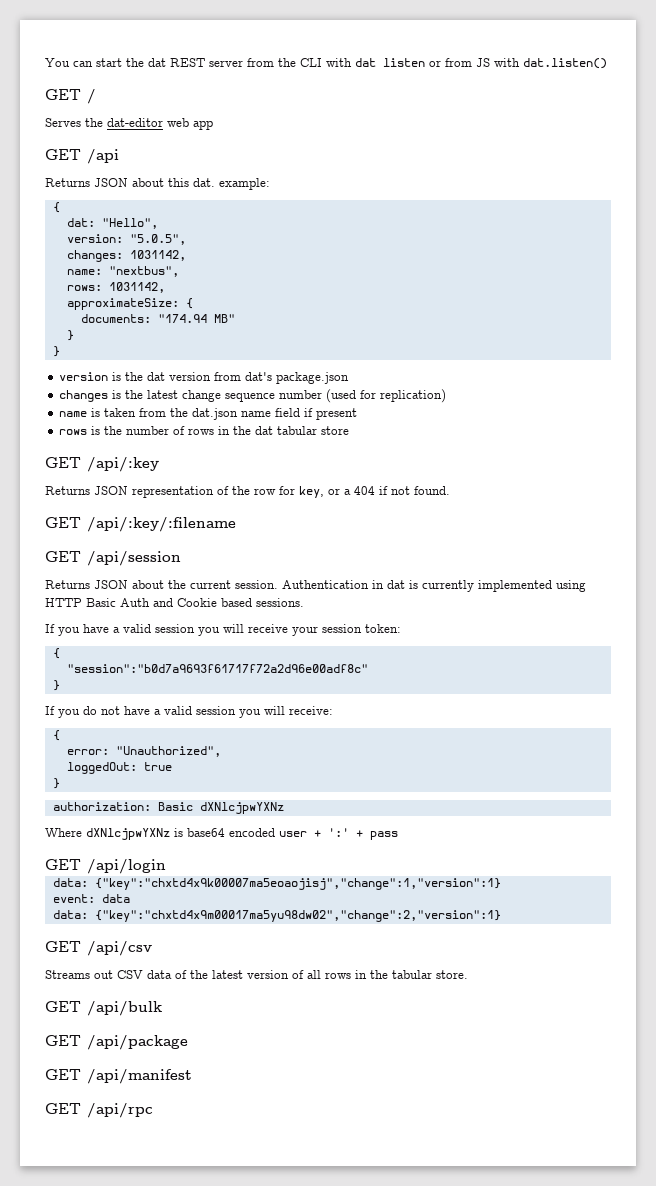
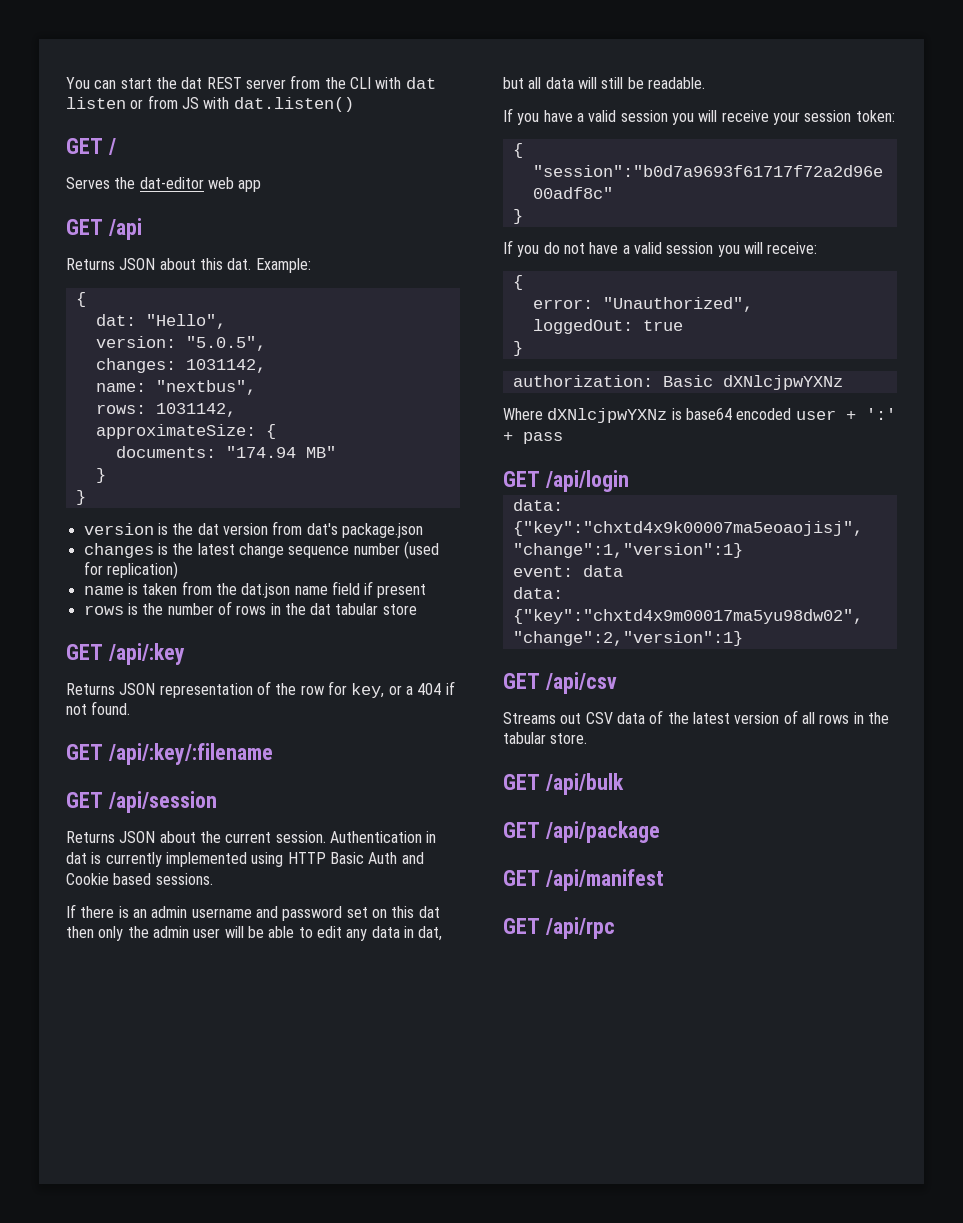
- Returns JSON about this dat. example:
+ Returns JSON about this dat. Example:
+ If there is an admin username and password set on this dat then only the admin user will be able to edit any data in dat, but all data will still be readable.

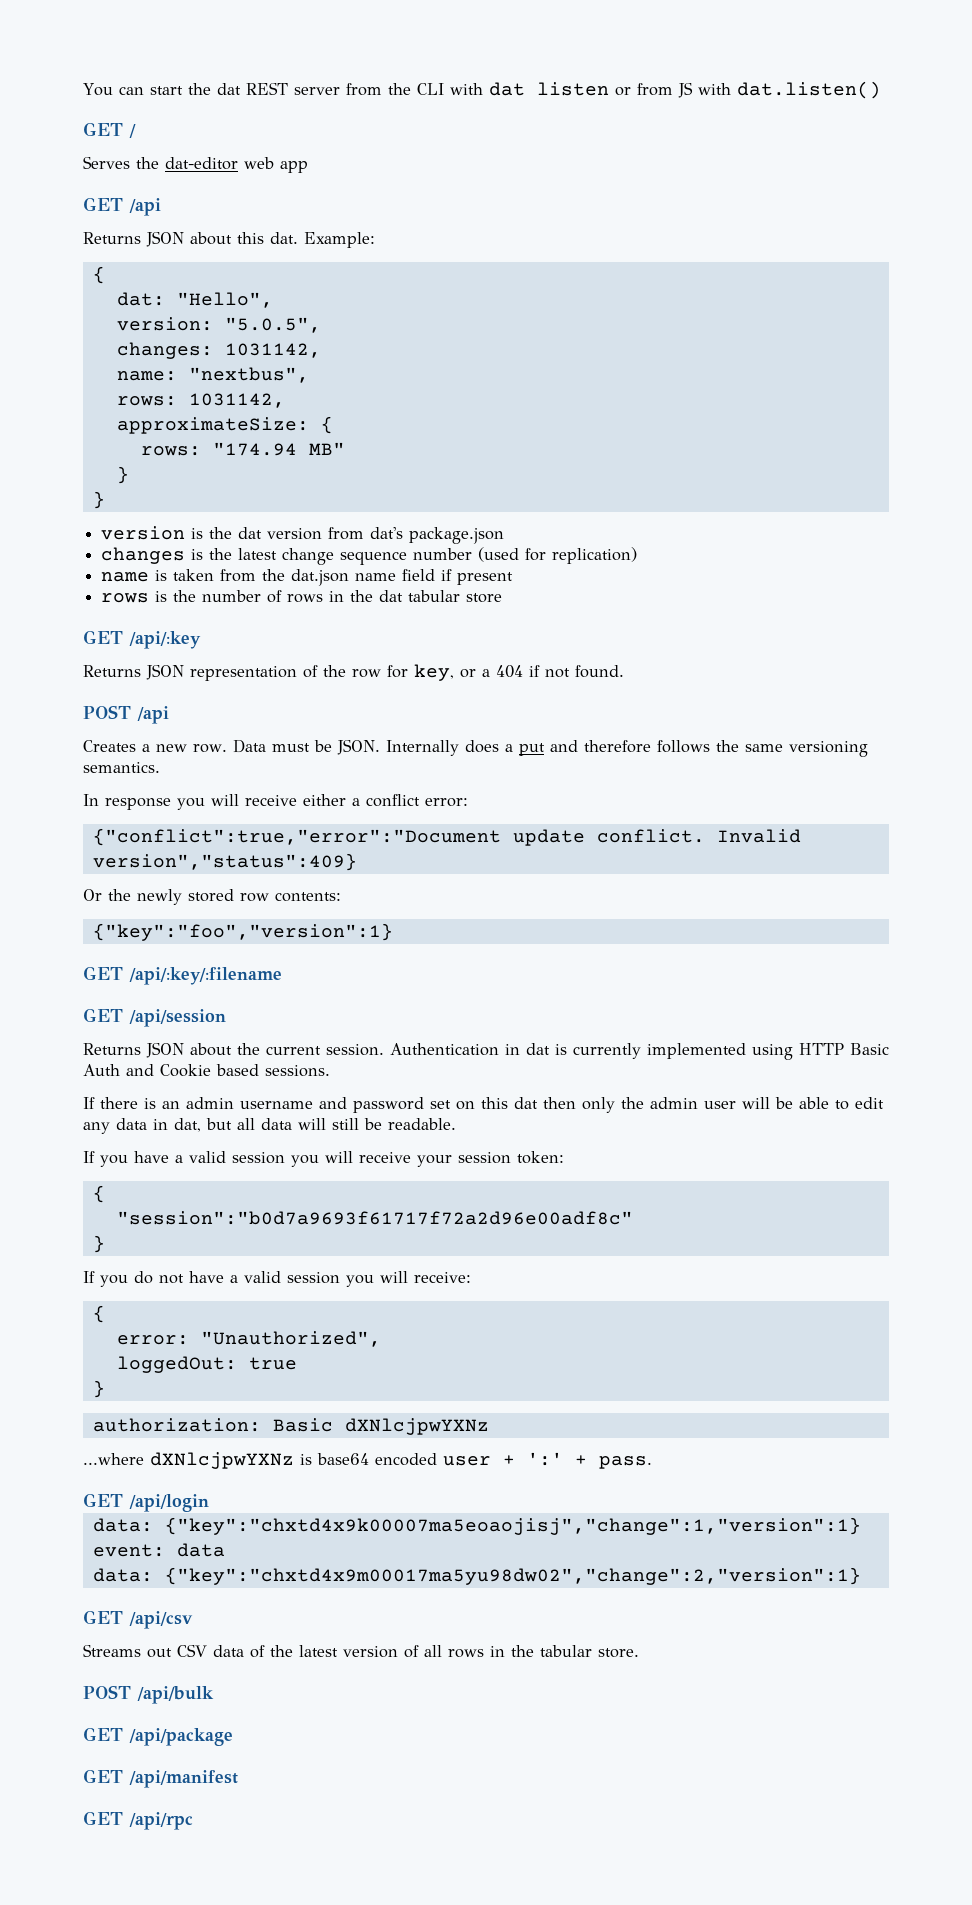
- documents: "174.94 MB"
+ rows: "174.94 MB"
+ POST /api
+ Creates a new row. Data must be JSON. Internally does a put and therefore follows the same versioning semantics.
+ In response you will receive either a conflict error:
+ {"conflict":true,"error":"Document update conflict. Invalid version","status":409}
+ Or the newly stored row contents:
+ {"key":"foo","version":1}
- Where dXNlcjpwYXNz is base64 encoded user + ':' + pass
+ ...where dXNlcjpwYXNz is base64 encoded user + ':' + pass.
- GET /api/bulk
+ POST /api/bulk

